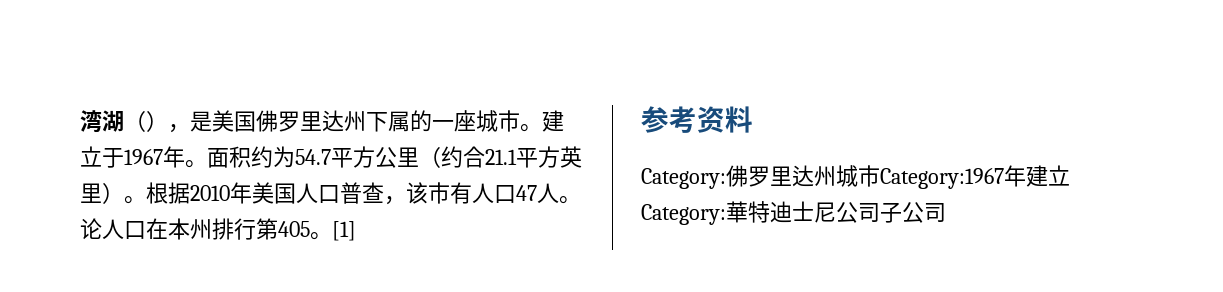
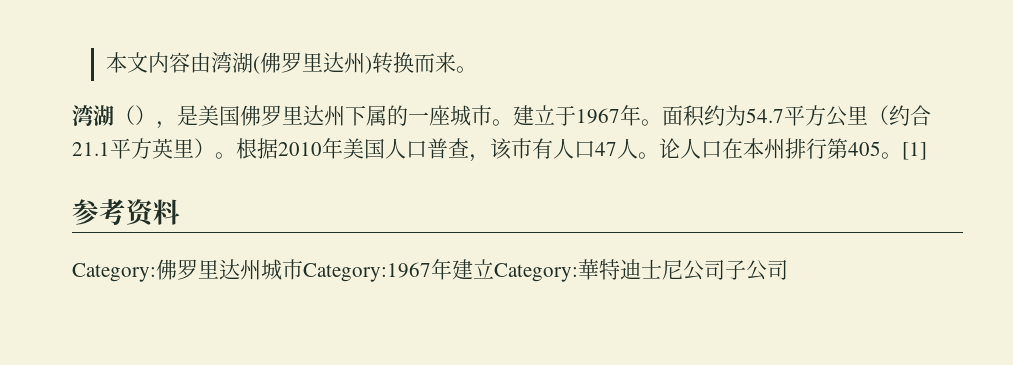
+ 本文内容由湾湖(佛罗里达州)转换而来。

